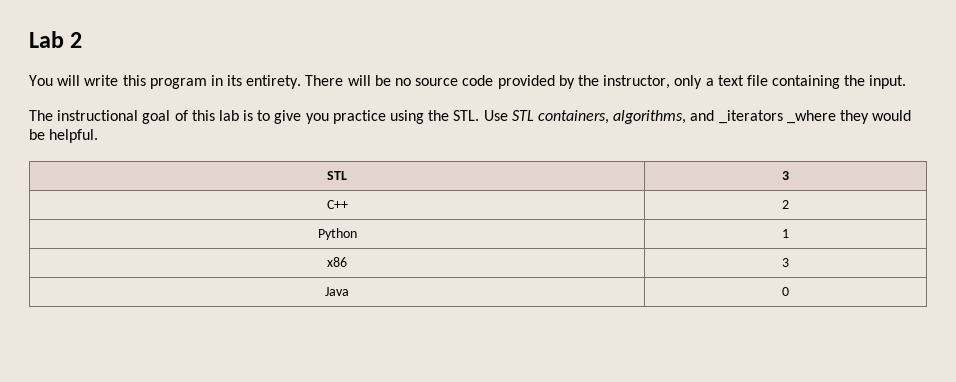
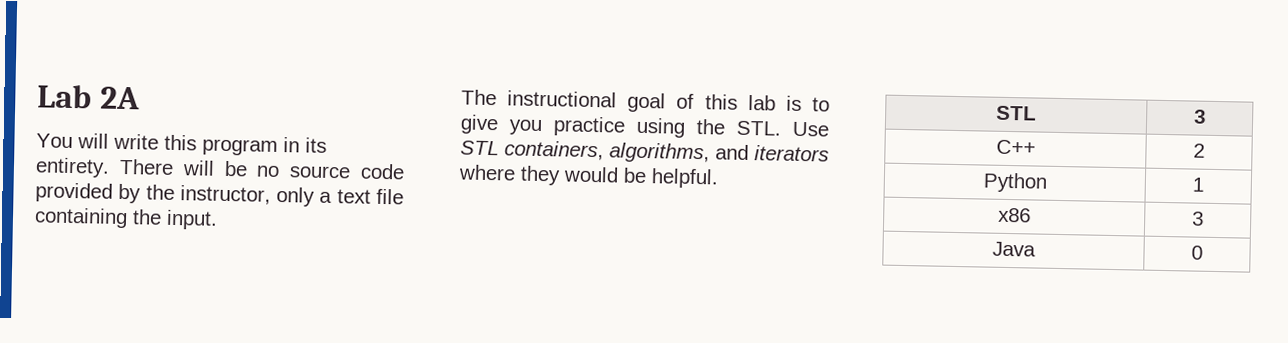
- Lab 2
+ Lab 2A
- The instructional goal of this lab is to give you practice using the STL. Use STL containers, algorithms, and _iterators _where they would be helpful.
+ The instructional goal of this lab is to give you practice using the STL. Use STL containers, algorithms, and iterators where they would be helpful.

